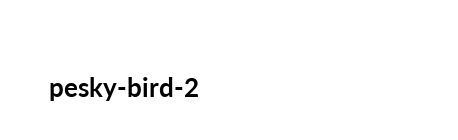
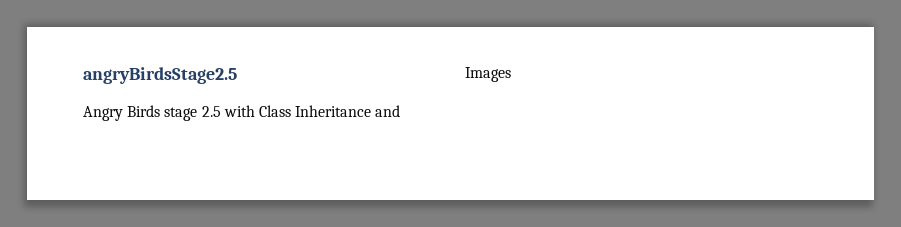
- pesky-bird-2
+ angryBirdsStage2.5
+ Angry Birds stage 2.5 with Class Inheritance and Images

